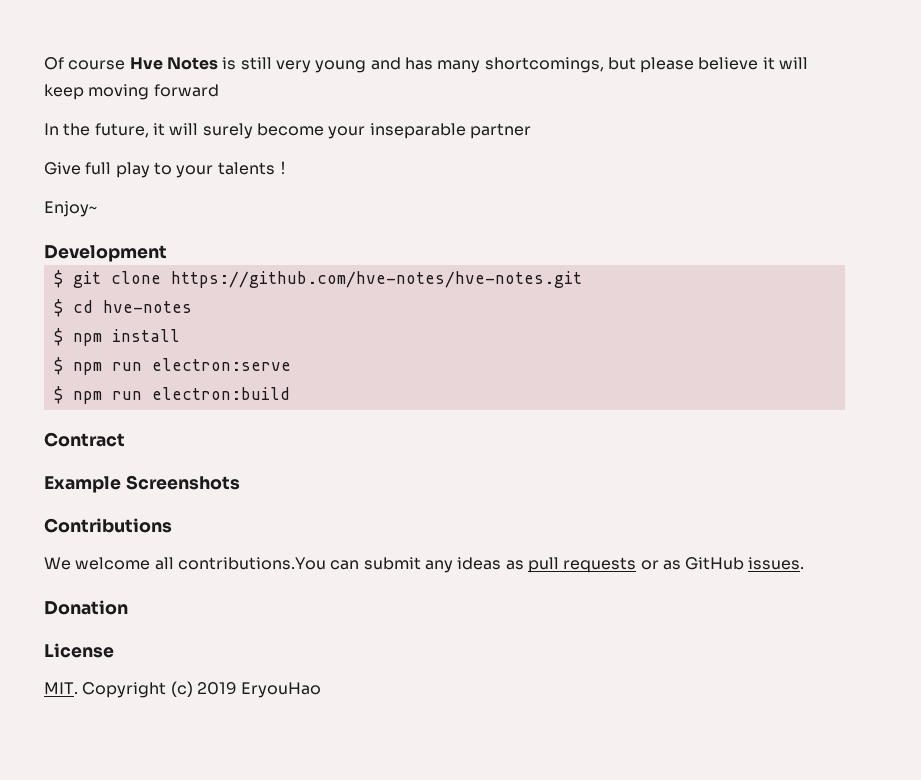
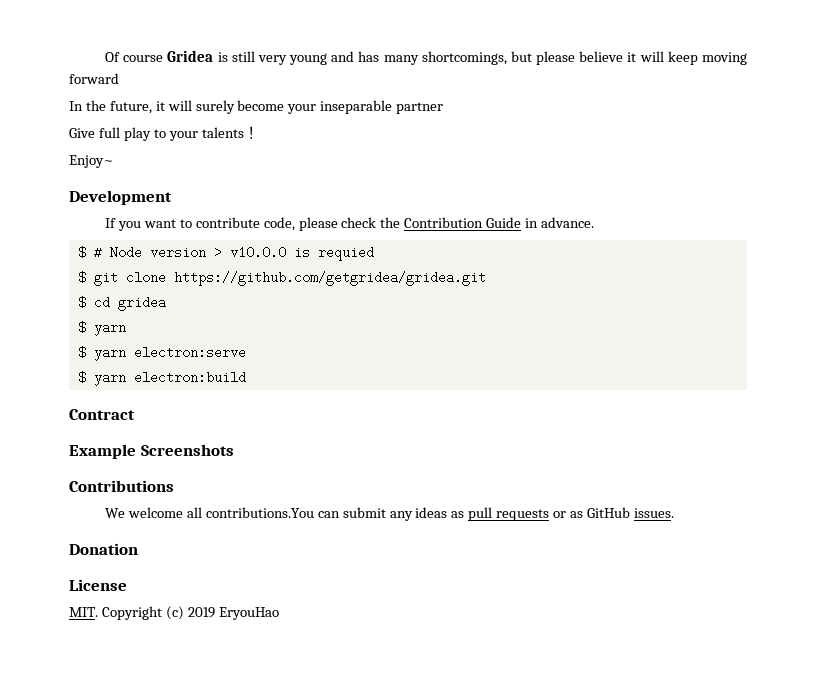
- Of course Hve Notes is still very young and has many shortcomings, but please believe it will keep moving forward
+ Of course Gridea is still very young and has many shortcomings, but please believe it will keep moving forward
+ If you want to contribute code, please check the Contribution Guide in advance.
+ $ # Node version > v10.0.0 is requied
- $ git clone https://github.com/hve-notes/hve-notes.git
+ $ git clone https://github.com/getgridea/gridea.git
- $ cd hve-notes
- $ npm install
- $ npm run electron:serve
+ $ cd gridea
+ $ yarn
+ $ yarn electron:serve
- $ npm run electron:build
+ $ yarn electron:build

